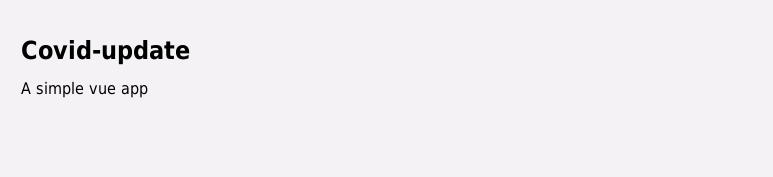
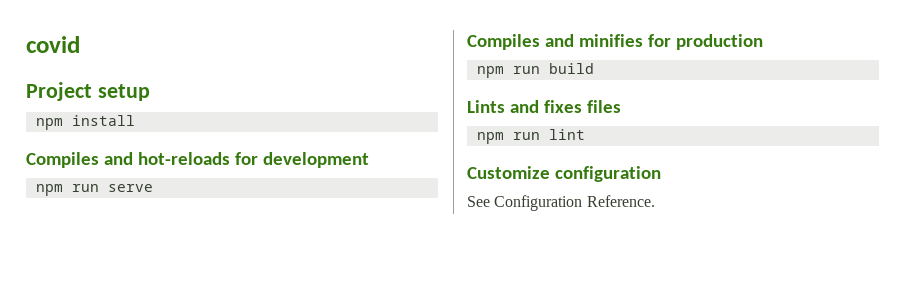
- Covid-update
- A simple vue app
+ covid
+ Project setup
+ npm install
+ Compiles and hot-reloads for development
+ npm run serve
+ Compiles and minifies for production
+ npm run build
+ Lints and fixes files
+ npm run lint
+ Customize configuration
+ See Configuration Reference.

